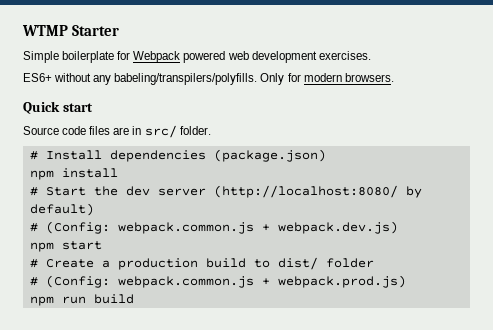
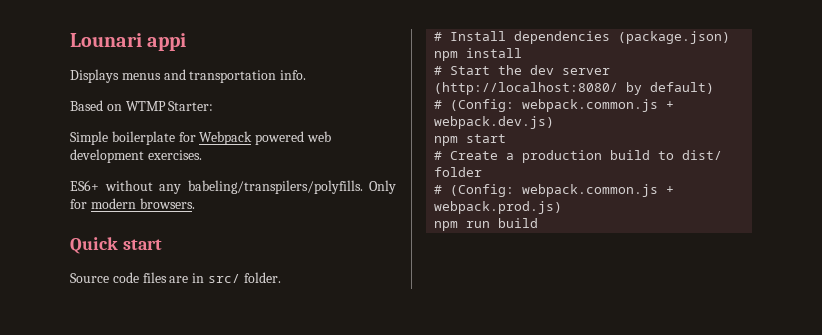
- WTMP Starter
+ Lounari appi
+ Displays menus and transportation info.
+ Based on WTMP Starter:

